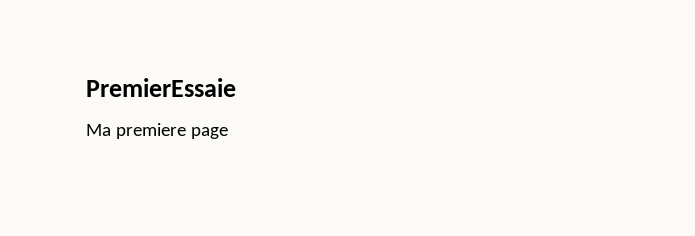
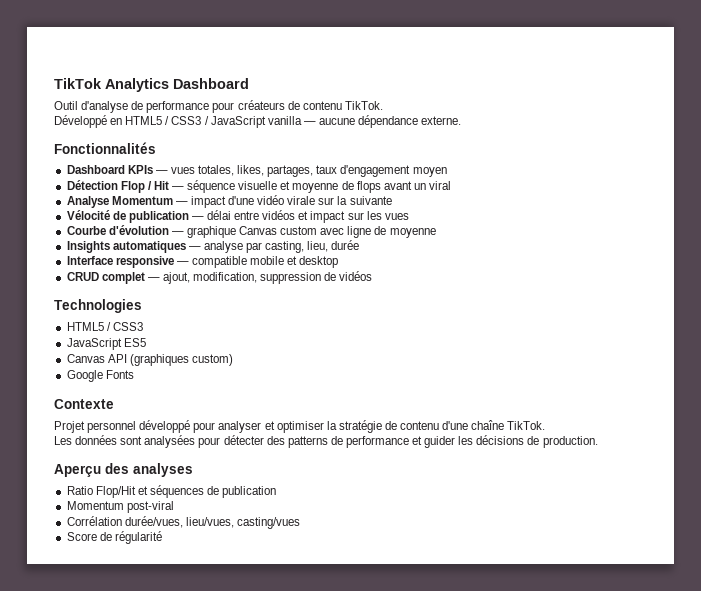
- PremierEssaie
- Ma premiere page
+ TikTok Analytics Dashboard
+ Outil d'analyse de performance pour créateurs de contenu TikTok.
+ Développé en HTML5 / CSS3 / JavaScript vanilla — aucune dépendance externe.
+ Fonctionnalités
+ Dashboard KPIs — vues totales, likes, partages, taux d'engagement moyen
+ Détection Flop / Hit — séquence visuelle et moyenne de flops avant un viral
+ Analyse Momentum — impact d'une vidéo virale sur la suivante
+ Vélocité de publication — délai entre vidéos et impact sur les vues
+ Courbe d'évolution — graphique Canvas custom avec ligne de moyenne
+ Insights automatiques — analyse par casting, lieu, durée
+ Interface responsive — compatible mobile et desktop
+ CRUD complet — ajout, modification, suppression de vidéos
+ Technologies
+ HTML5 / CSS3
+ JavaScript ES5
+ Canvas API (graphiques custom)
+ Google Fonts
+ Contexte
+ Projet personnel développé pour analyser et optimiser la stratégie de contenu d'une chaîne TikTok.
+ Les données sont analysées pour détecter des patterns de performance et guider les décisions de production.
+ Aperçu des analyses
+ Ratio Flop/Hit et séquences de publication
+ Momentum post-viral
+ Corrélation durée/vues, lieu/vues, casting/vues
+ Score de régularité

